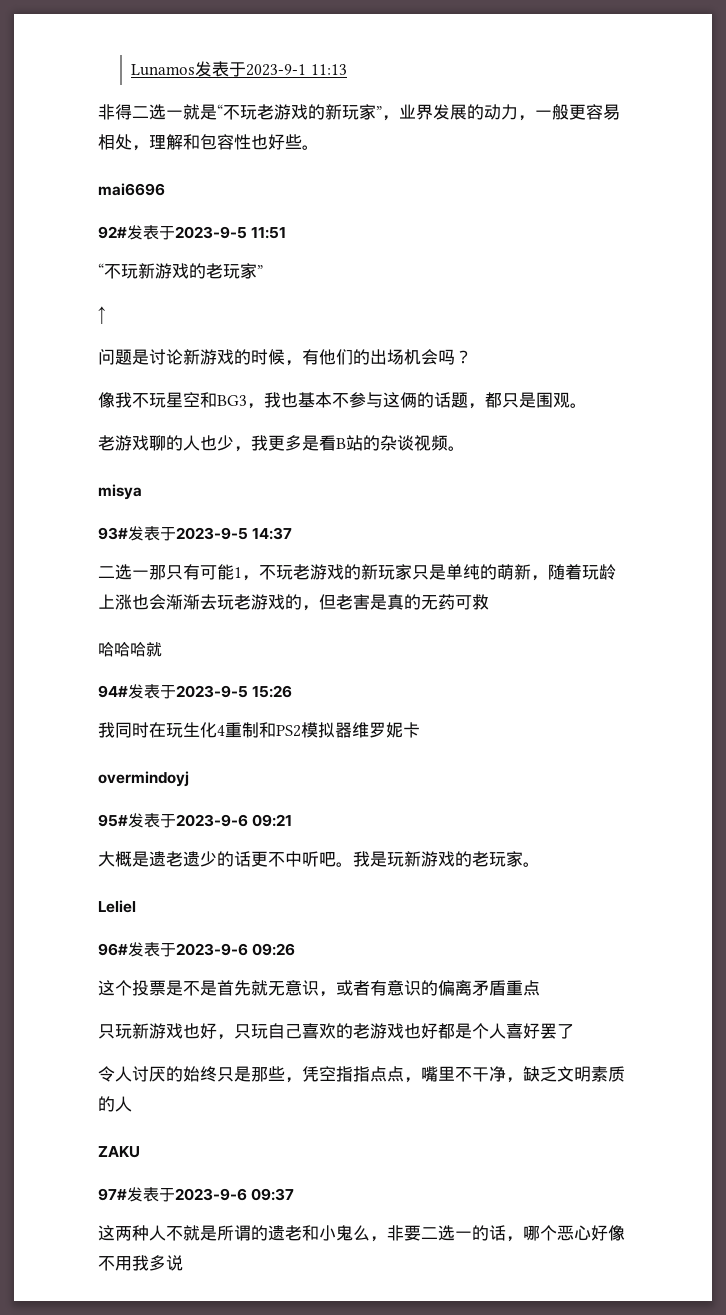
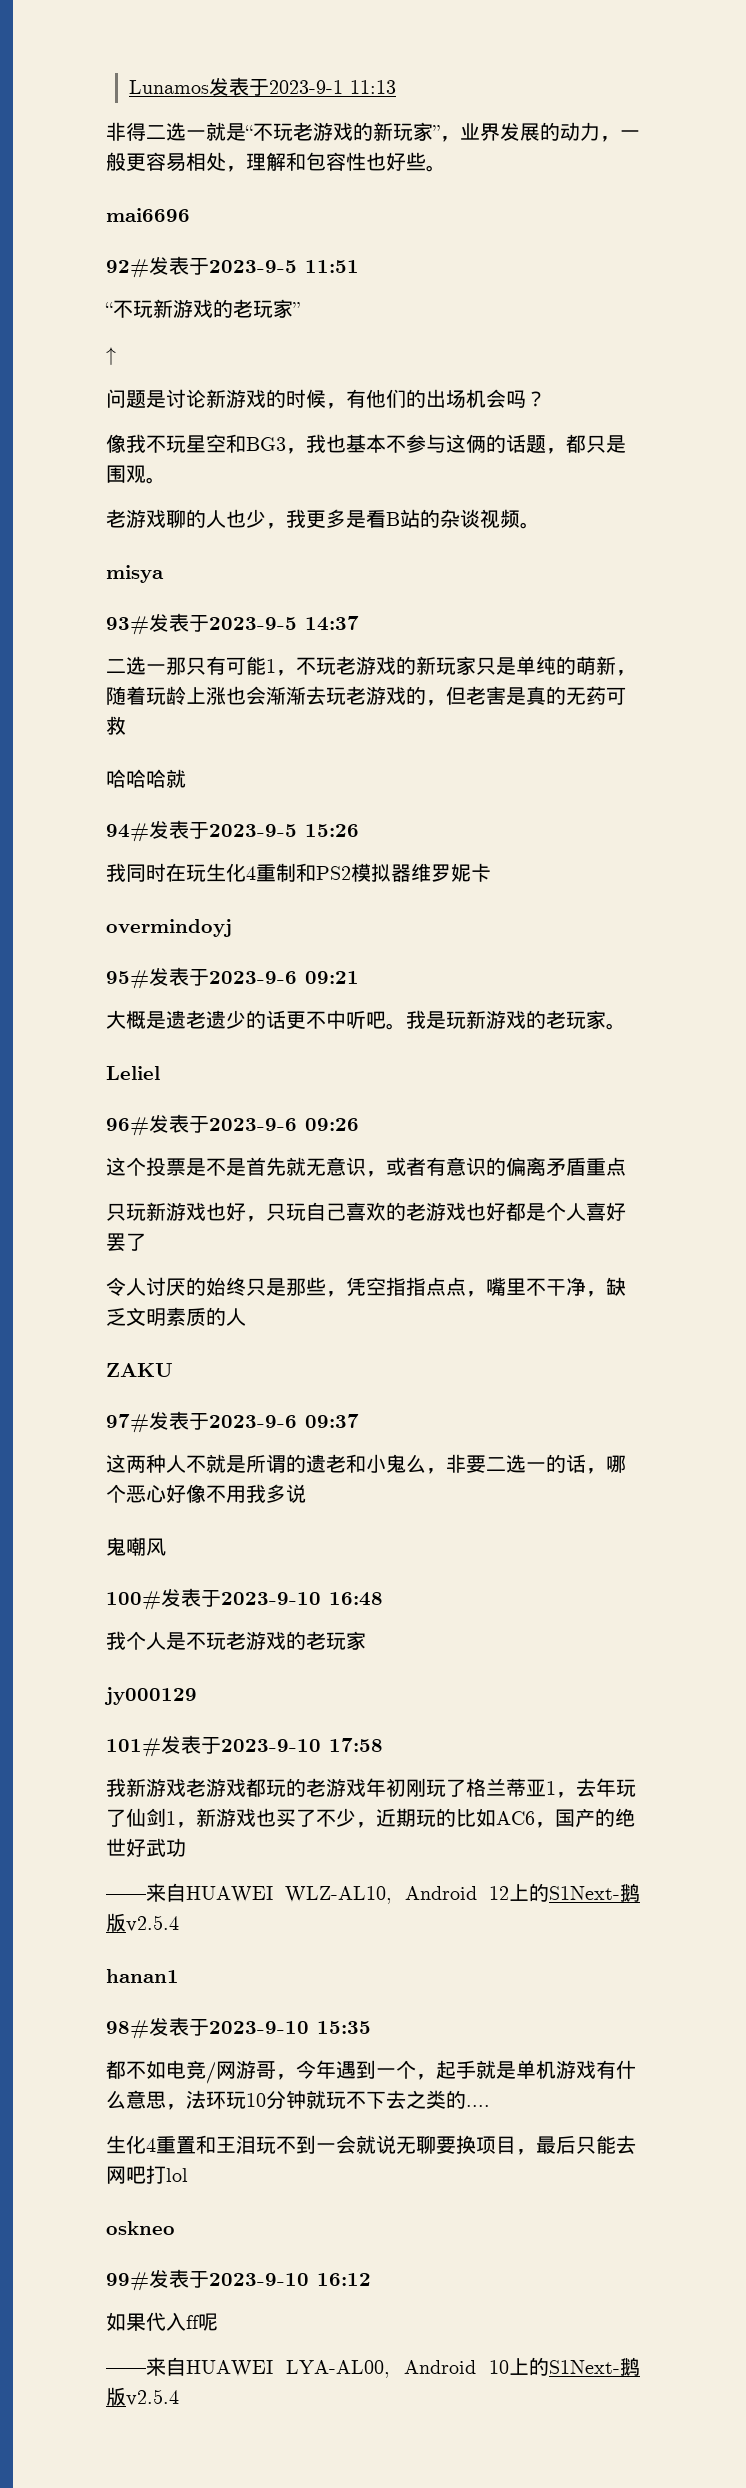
+ 鬼嘲风
+ 100#发表于2023-9-10 16:48
+ 我个人是不玩老游戏的老玩家
+ jy000129
+ 101#发表于2023-9-10 17:58
+ 我新游戏老游戏都玩的老游戏年初刚玩了格兰蒂亚1，去年玩了仙剑1，新游戏也买了不少，近期玩的比如AC6，国产的绝世好武功
+ ——来自HUAWEI WLZ-AL10, Android 12上的S1Next-鹅版v2.5.4
+ hanan1
+ 98#发表于2023-9-10 15:35
+ 都不如电竞/网游哥，今年遇到一个，起手就是单机游戏有什么意思，法环玩10分钟就玩不下去之类的....
+ 生化4重置和王泪玩不到一会就说无聊要换项目，最后只能去网吧打lol
+ oskneo
+ 99#发表于2023-9-10 16:12
+ 如果代入ff呢
+ ——来自HUAWEI LYA-AL00, Android 10上的S1Next-鹅版v2.5.4

